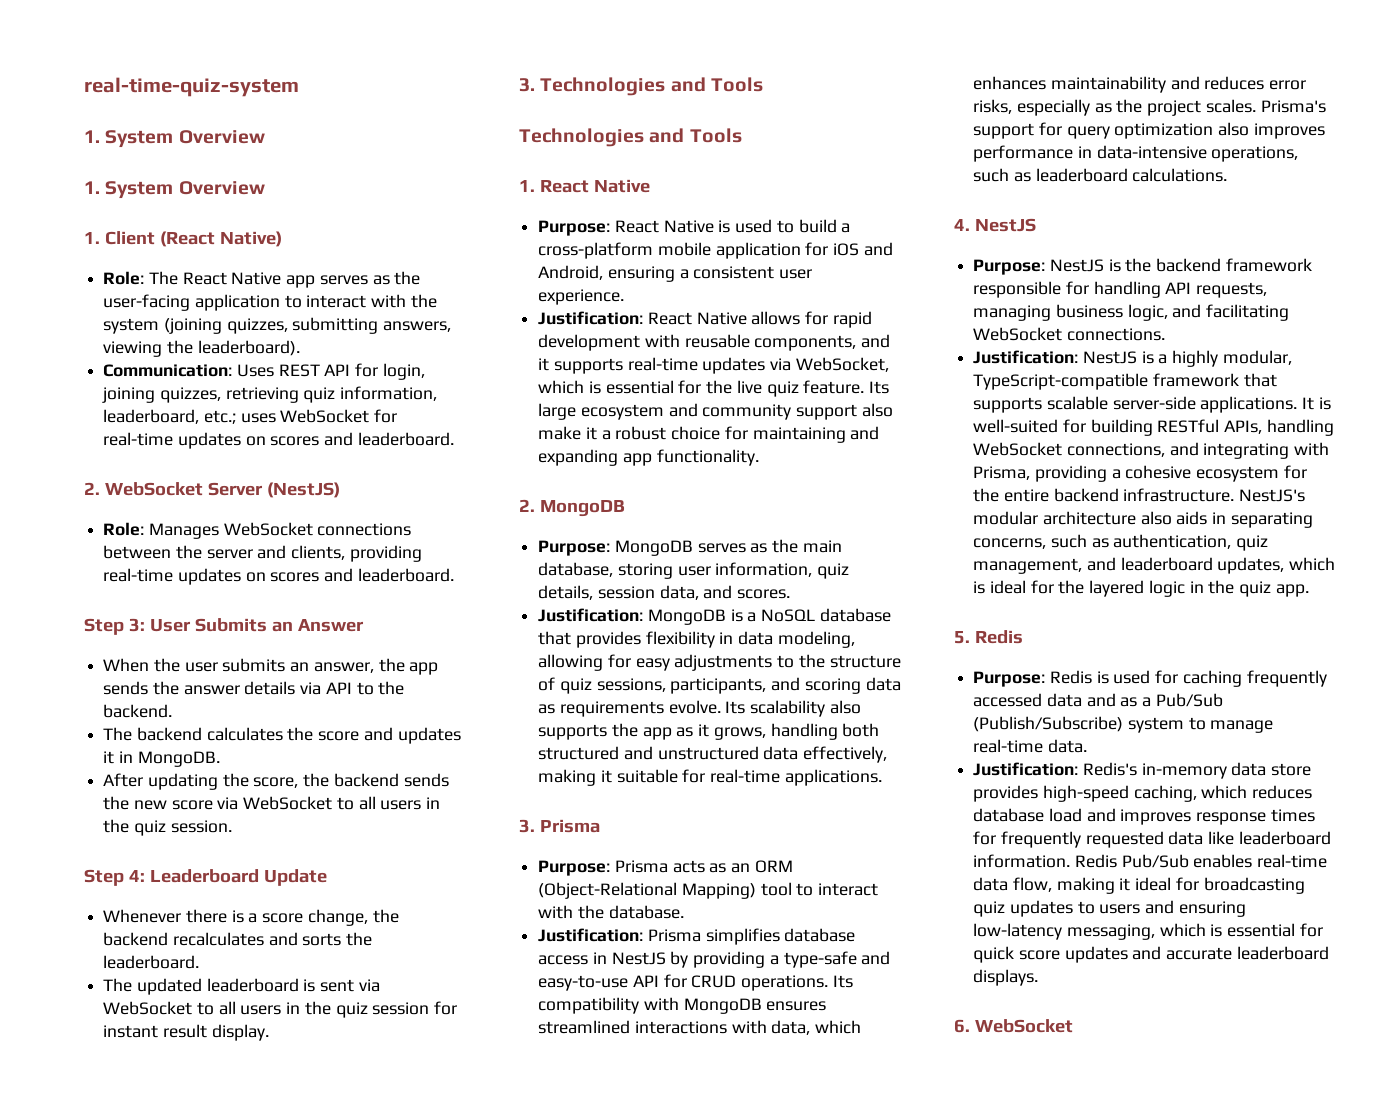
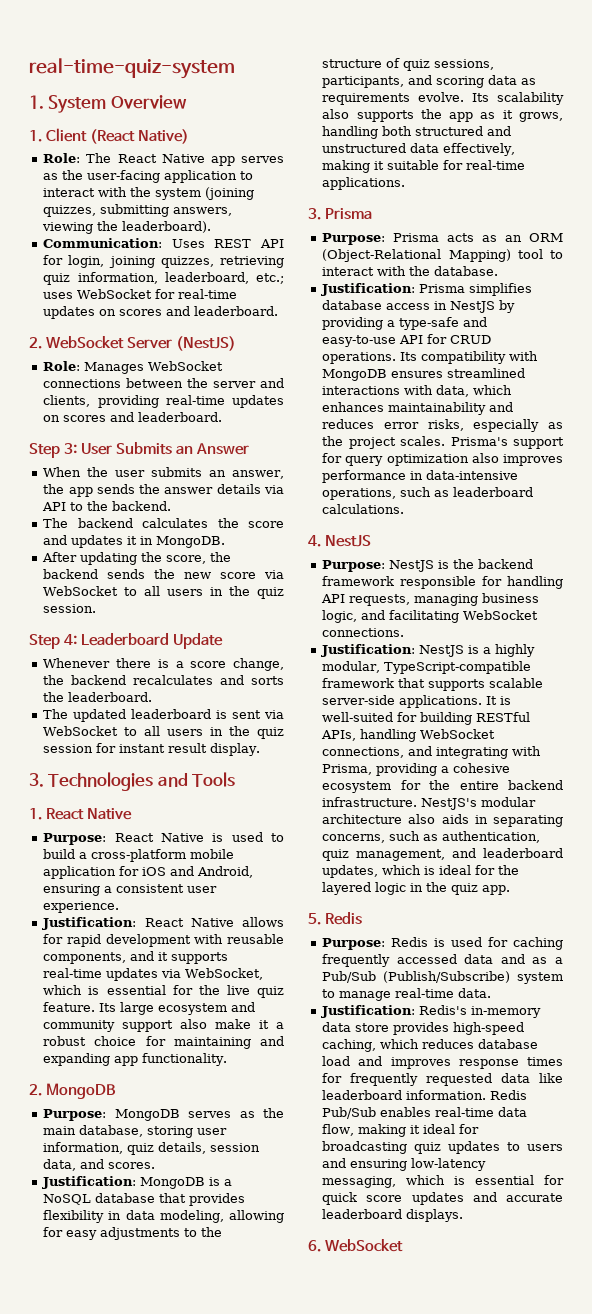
  real-time-quiz-system
- 1. System Overview
  3. Technologies and Tools
- Technologies and Tools

